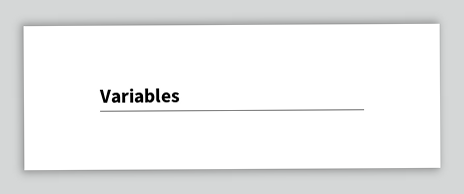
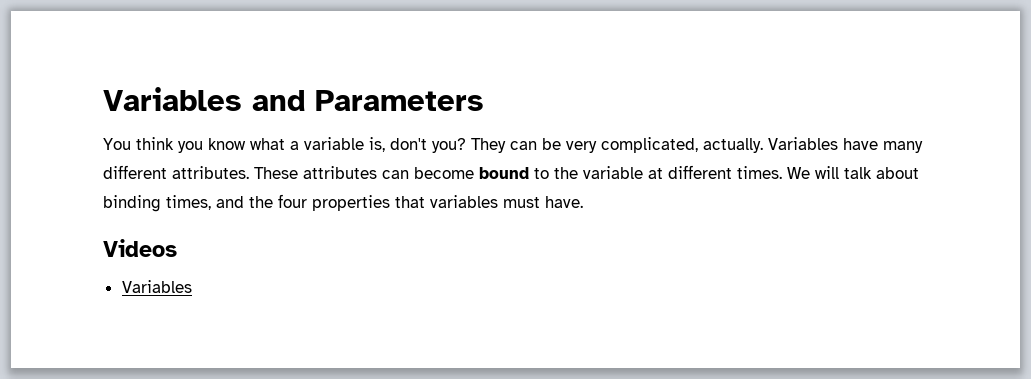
+ Variables and Parameters
+ You think you know what a variable is, don't you? They can be very complicated, actually. Variables have many different attributes. These attributes can become bound to the variable at different times. We will talk about binding times, and the four properties that variables must have.
+ Videos

